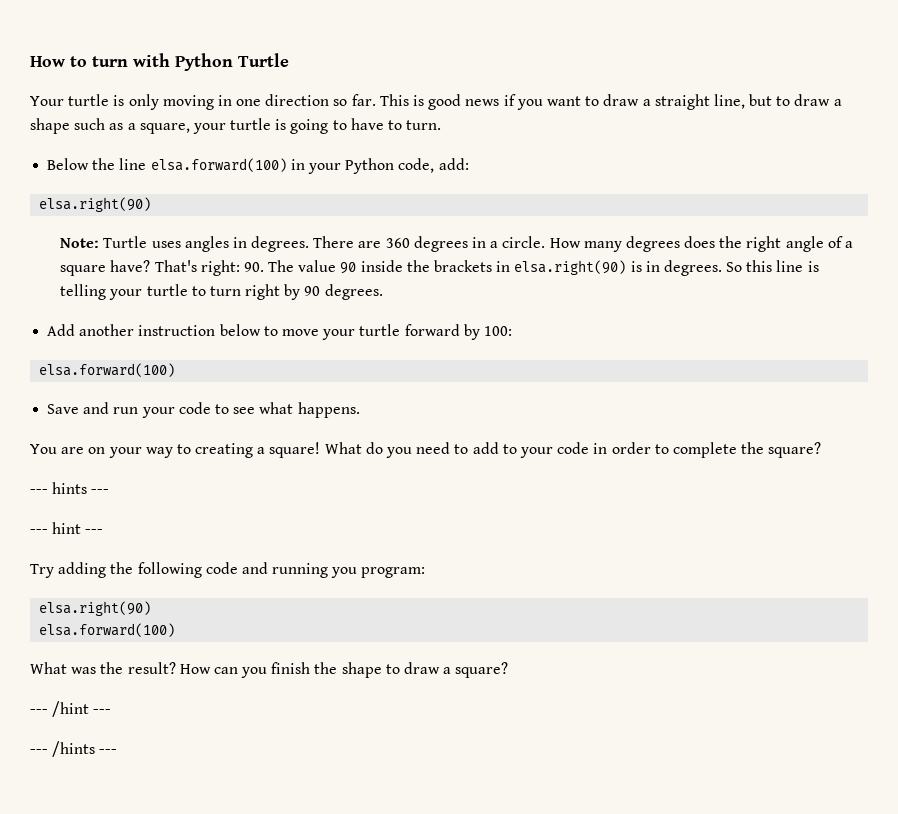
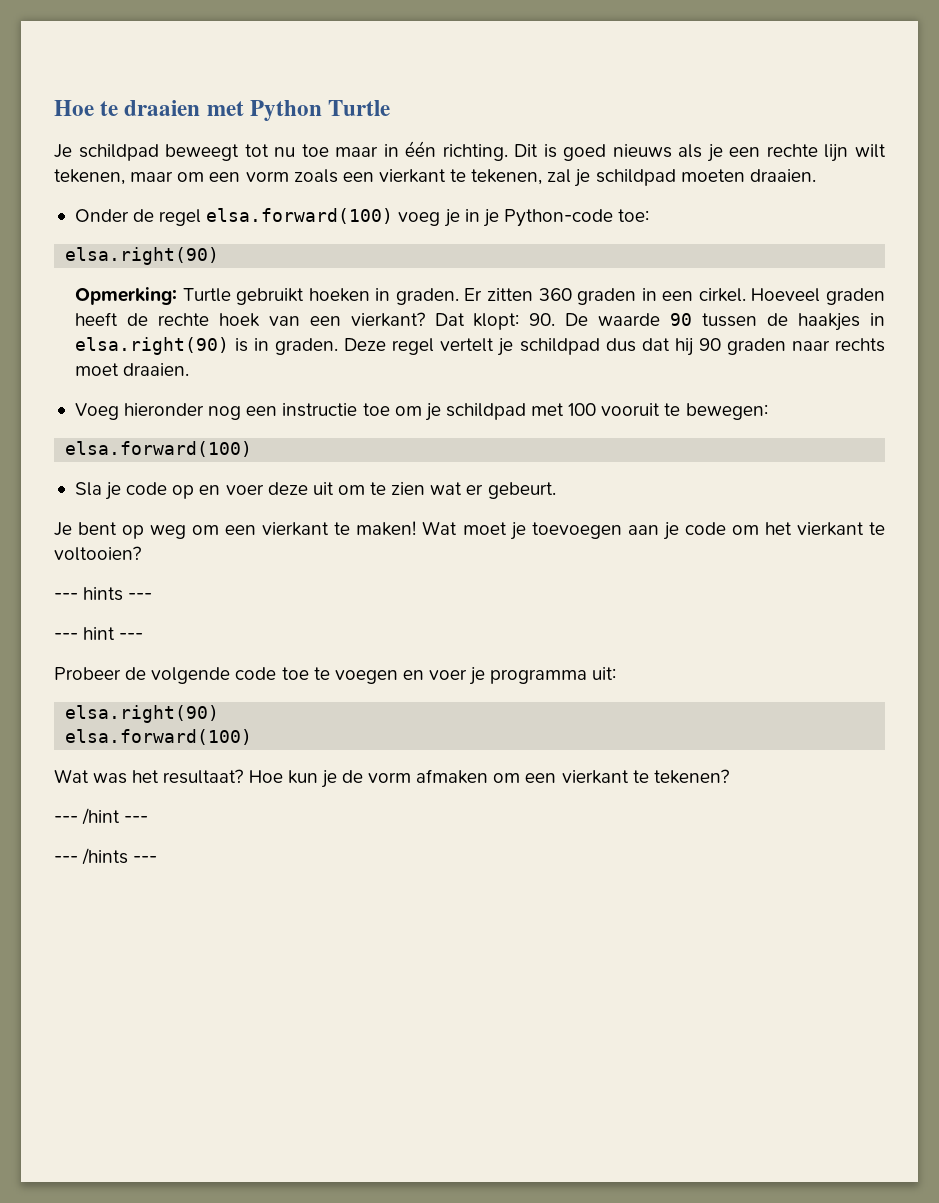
- How to turn with Python Turtle
- Your turtle is only moving in one direction so far. This is good news if you want to draw a straight line, but to draw a shape such as a square, your turtle is going to have to turn.
- Below the line elsa.forward(100) in your Python code, add:
+ Hoe te draaien met Python Turtle
+ Je schildpad beweegt tot nu toe maar in één richting. Dit is goed nieuws als je een rechte lijn wilt tekenen, maar om een vorm zoals een vierkant te tekenen, zal je schildpad moeten draaien.
+ Onder de regel elsa.forward(100) voeg je in je Python-code toe:
  elsa.right(90)
- Note: Turtle uses angles in degrees. There are 360 degrees in a circle. How many degrees does the right angle of a square have? That's right: 90. The value 90 inside the brackets in elsa.right(90) is in degrees. So this line is telling your turtle to turn right by 90 degrees.
- Add another instruction below to move your turtle forward by 100:
+ Opmerking: Turtle gebruikt hoeken in graden. Er zitten 360 graden in een cirkel. Hoeveel graden heeft de rechte hoek van een vierkant? Dat klopt: 90. De waarde 90 tussen de haakjes in elsa.right(90) is in graden. Deze regel vertelt je schildpad dus dat hij 90 graden naar rechts moet draaien.
+ Voeg hieronder nog een instructie toe om je schildpad met 100 vooruit te bewegen:
  elsa.forward(100)
- Save and run your code to see what happens.
- You are on your way to creating a square! What do you need to add to your code in order to complete the square?
+ Sla je code op en voer deze uit om te zien wat er gebeurt.
+ Je bent op weg om een vierkant te maken! Wat moet je toevoegen aan je code om het vierkant te voltooien?
- Try adding the following code and running you program:
+ Probeer de volgende code toe te voegen en voer je programma uit:
  elsa.right(90)
  elsa.forward(100)
- What was the result? How can you finish the shape to draw a square?
+ Wat was het resultaat? Hoe kun je de vorm afmaken om een vierkant te tekenen?

